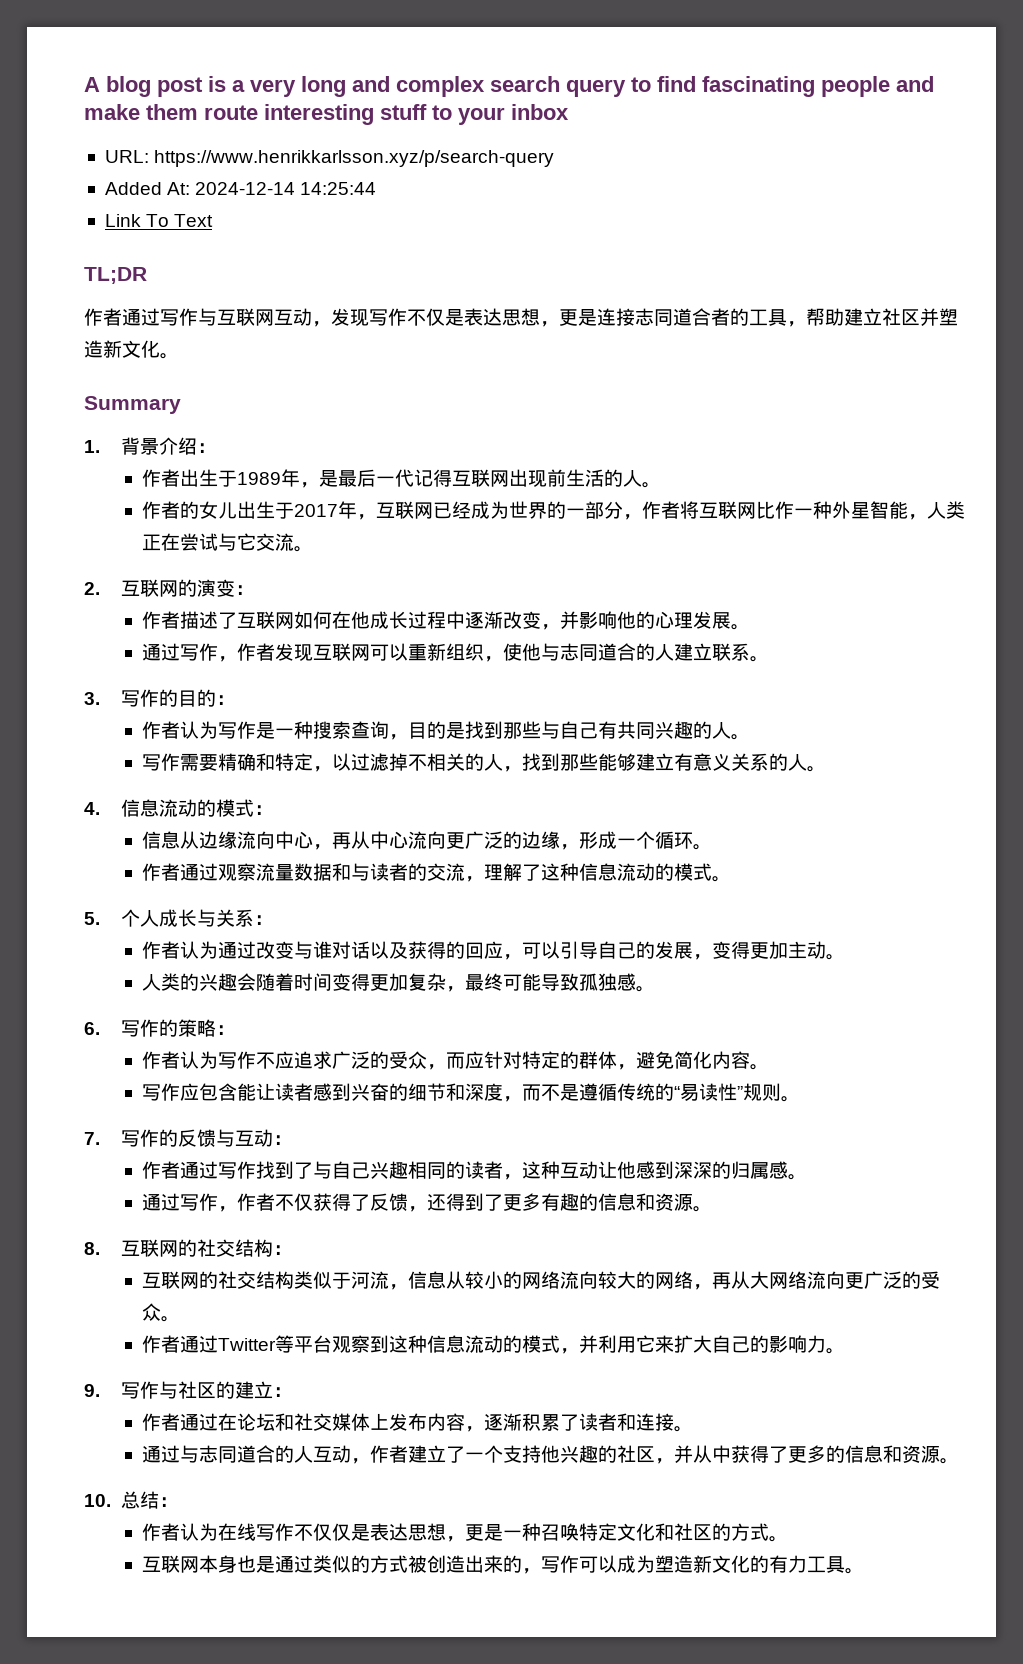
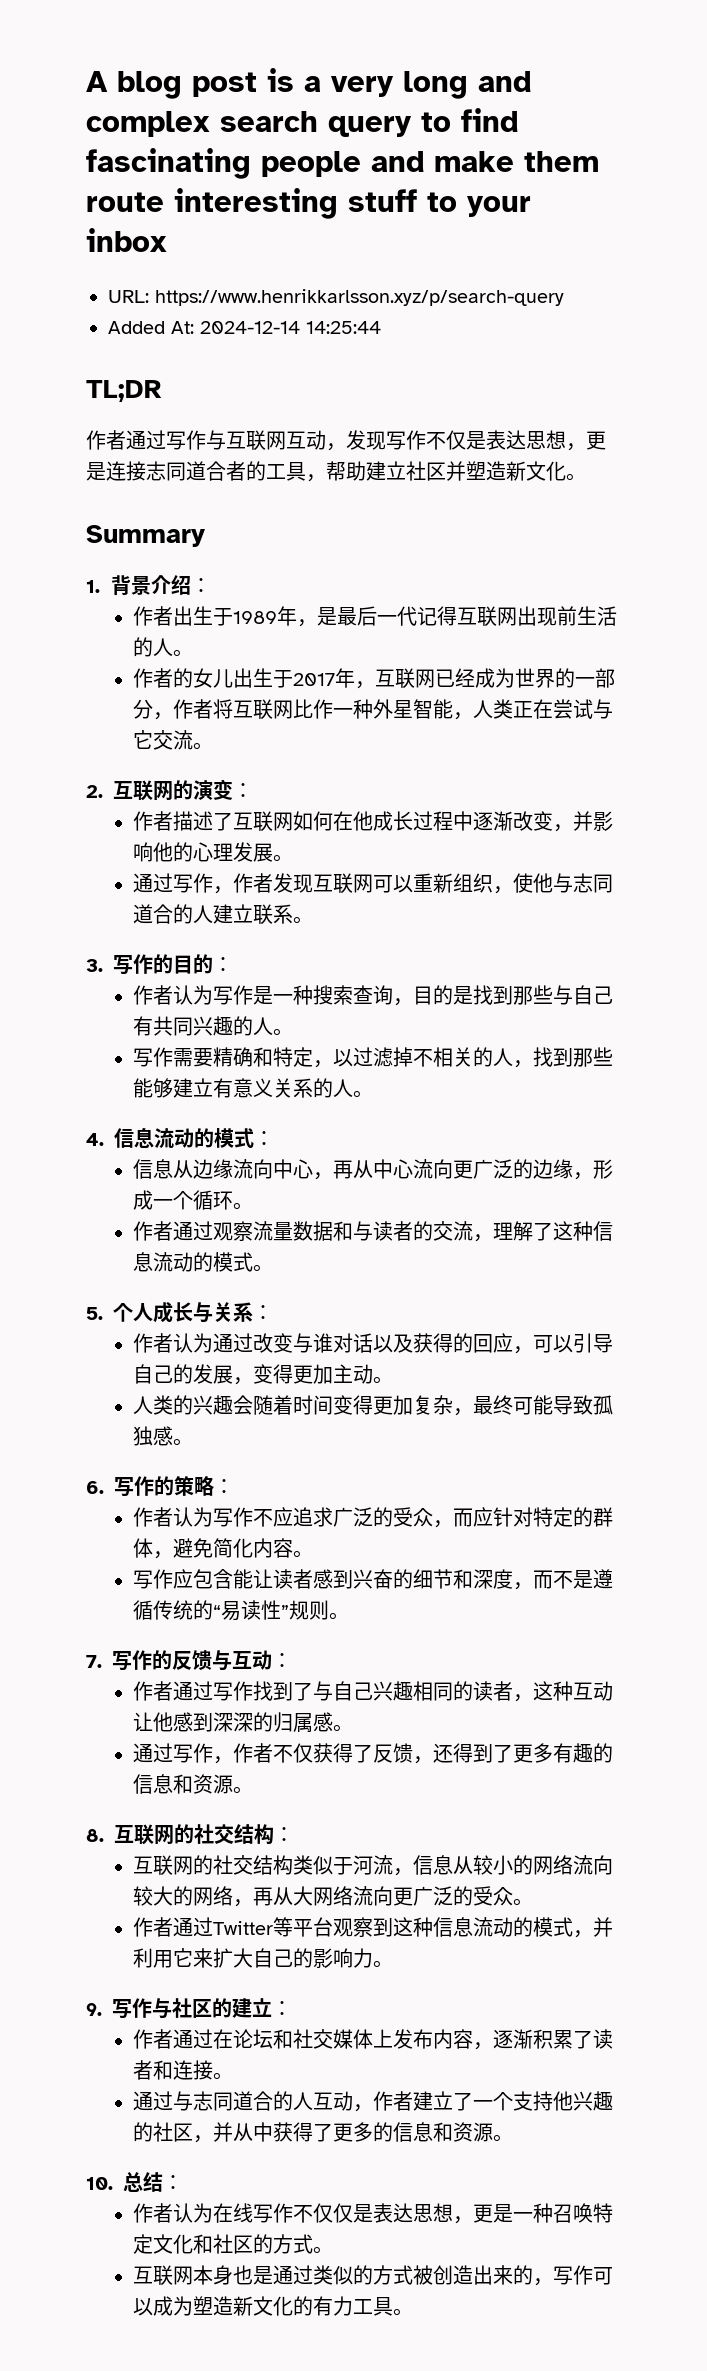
- Link To Text

